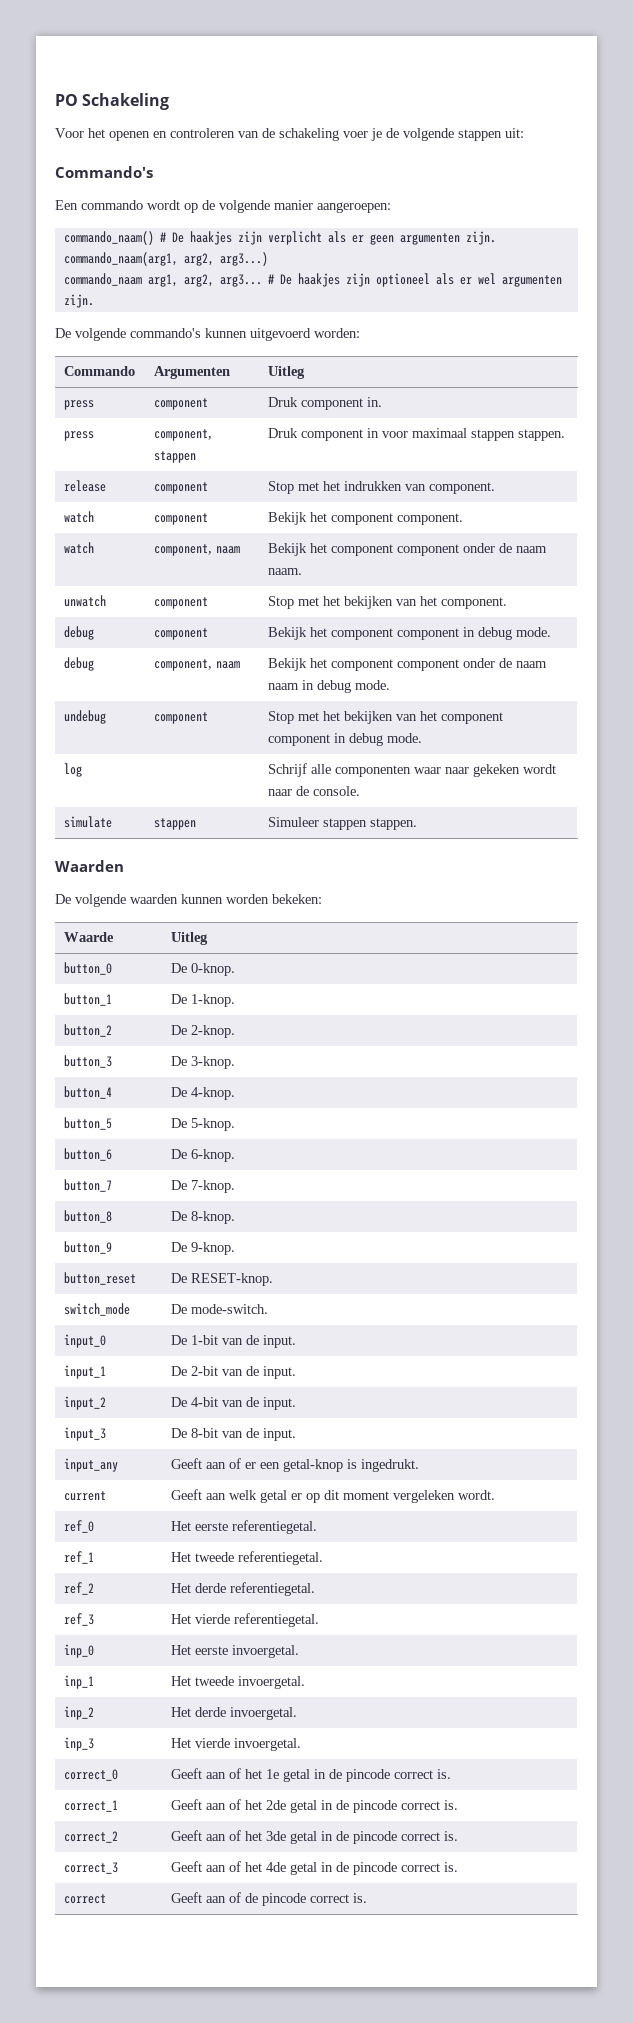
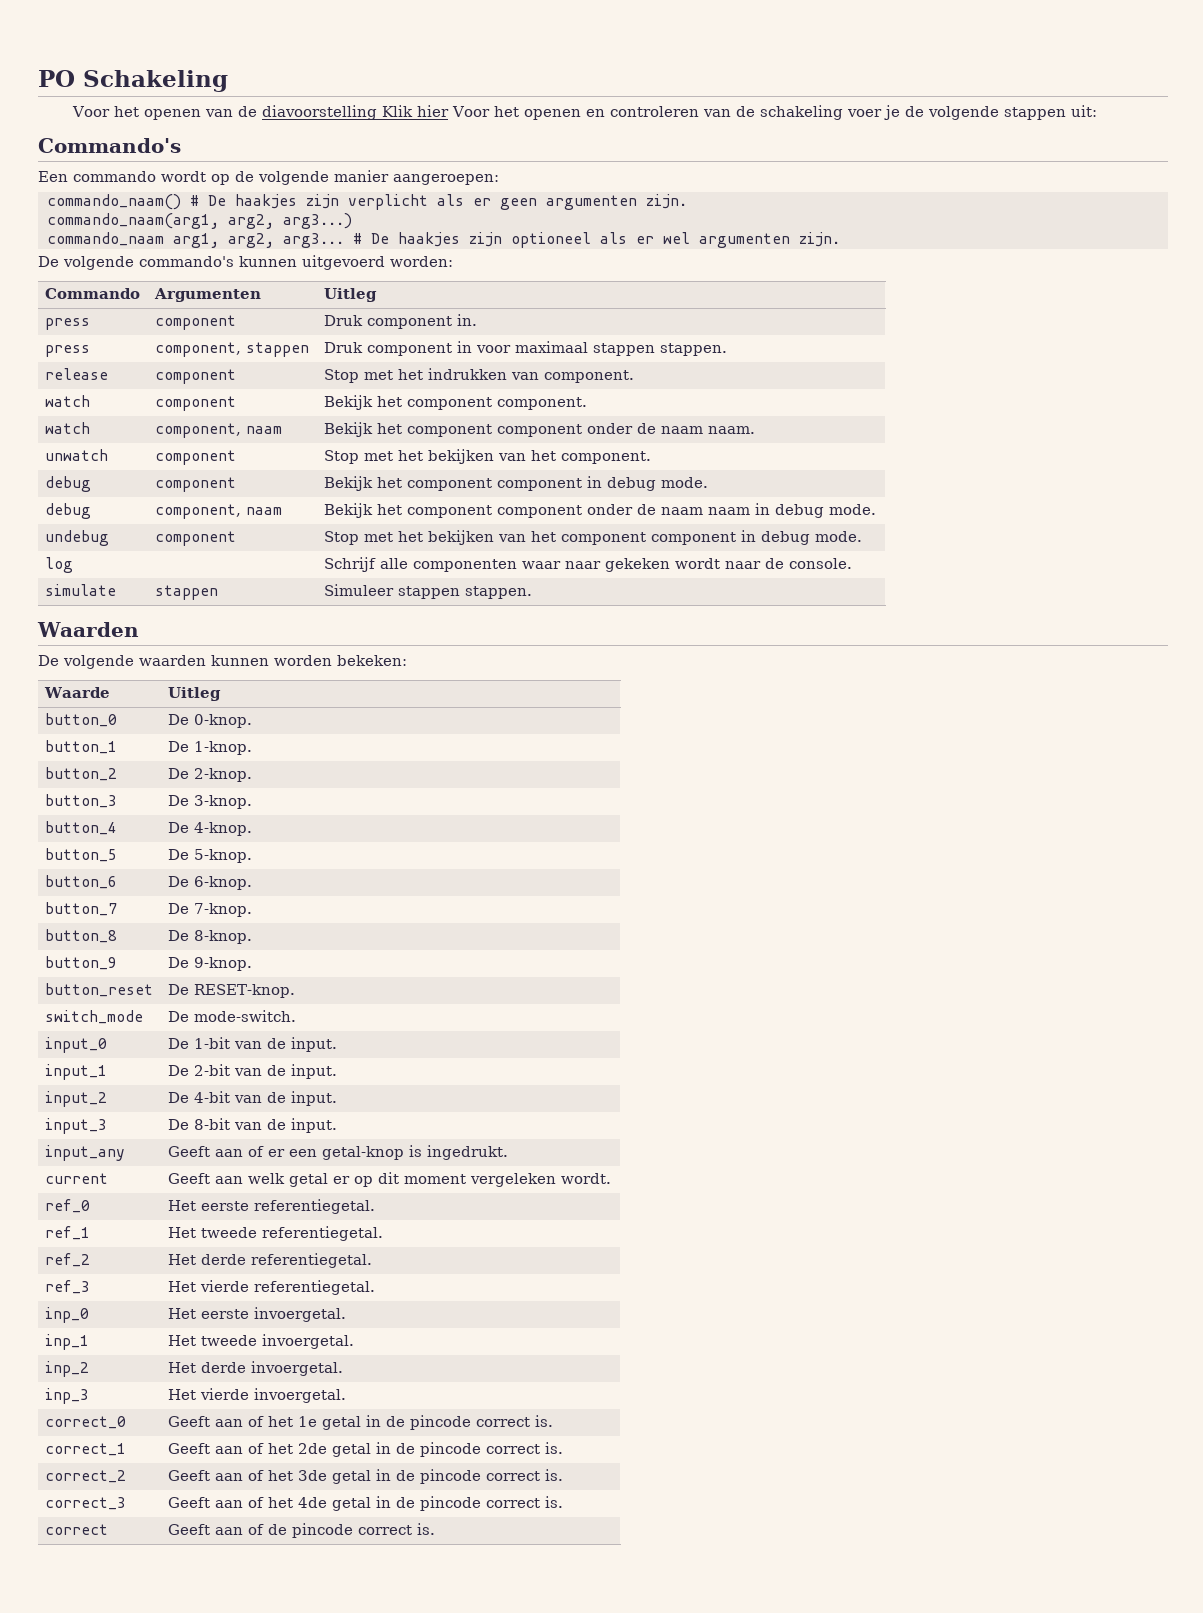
- Voor het openen en controleren van de schakeling voer je de volgende stappen uit:
+ Voor het openen van de diavoorstelling Klik hier Voor het openen en controleren van de schakeling voer je de volgende stappen uit:

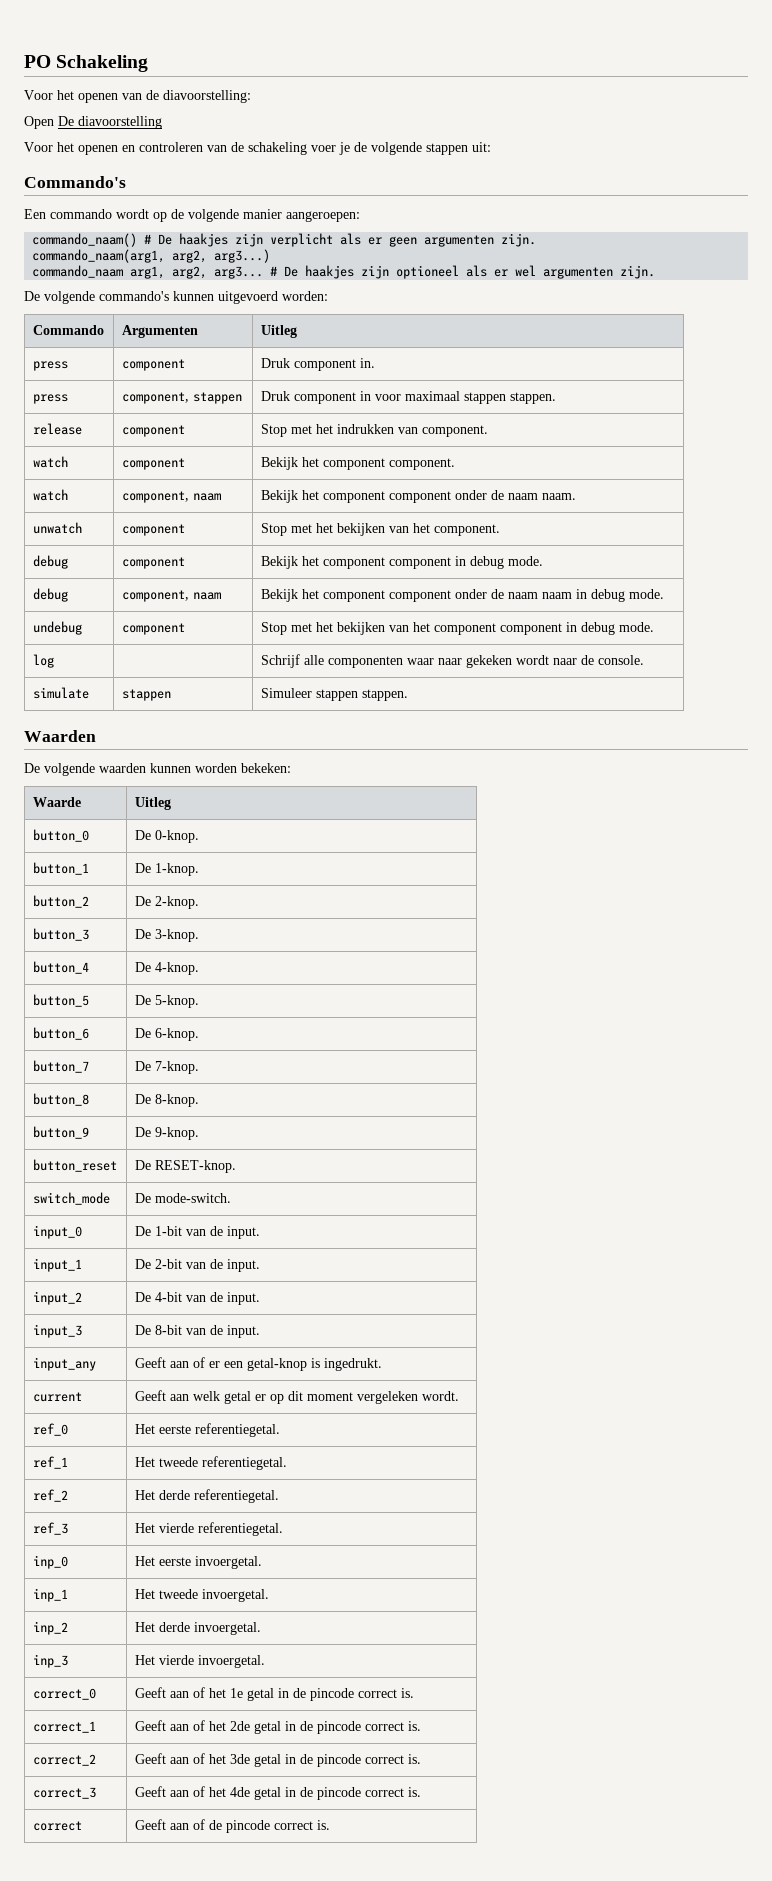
- Voor het openen van de diavoorstelling Klik hier Voor het openen en controleren van de schakeling voer je de volgende stappen uit:
+ Voor het openen van de diavoorstelling:
+ Open De diavoorstelling
+ Voor het openen en controleren van de schakeling voer je de volgende stappen uit:

